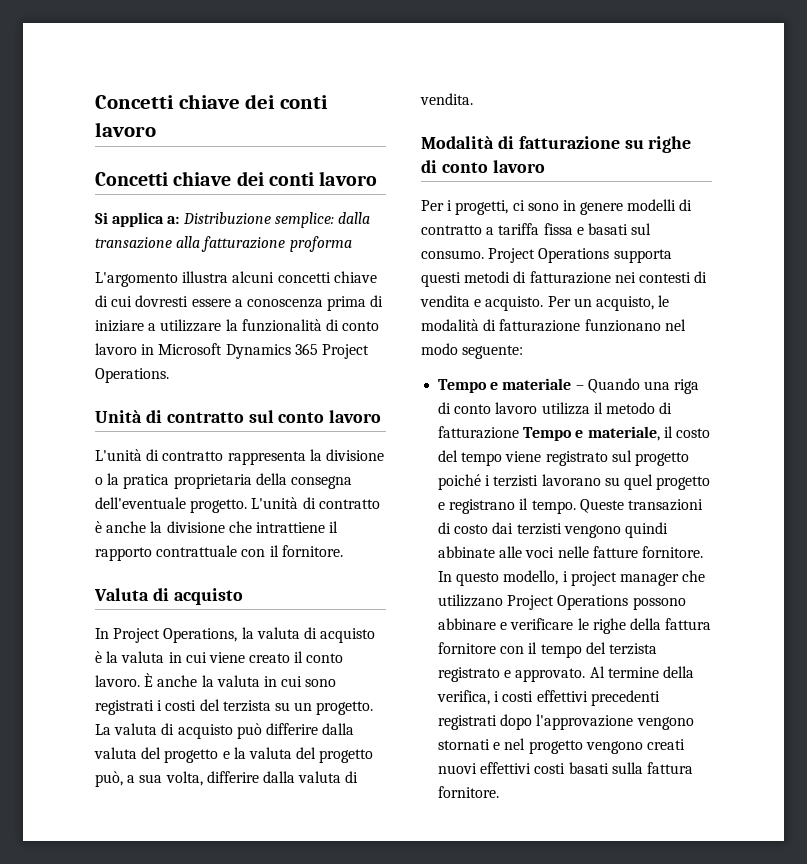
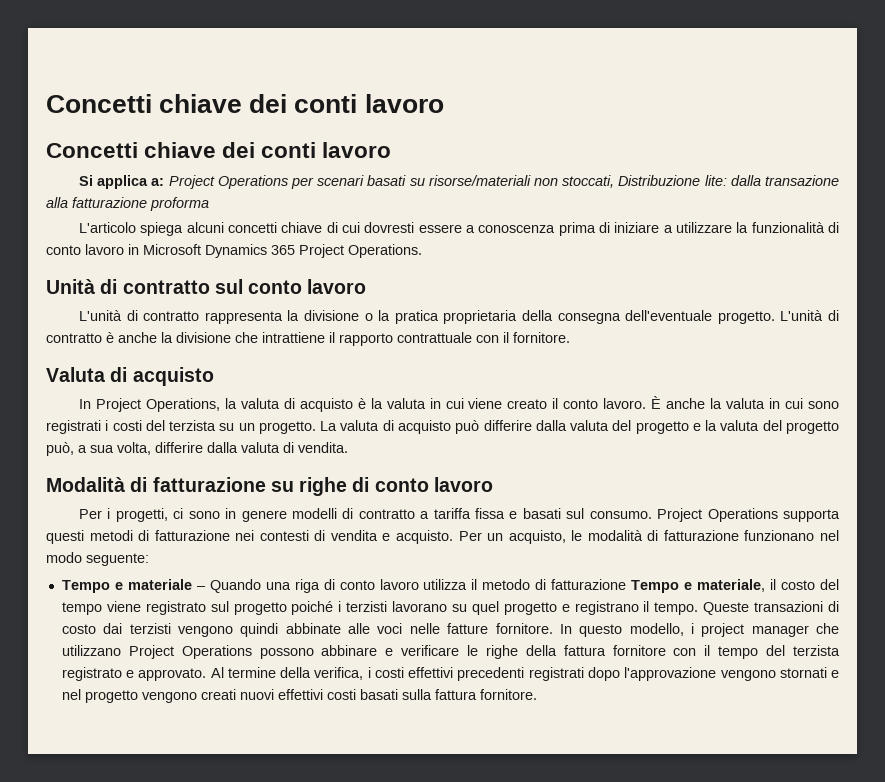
- Si applica a: Distribuzione semplice: dalla transazione alla fatturazione proforma
+ Si applica a: Project Operations per scenari basati su risorse/materiali non stoccati, Distribuzione lite: dalla transazione alla fatturazione proforma
- L'argomento illustra alcuni concetti chiave di cui dovresti essere a conoscenza prima di iniziare a utilizzare la funzionalità di conto lavoro in Microsoft Dynamics 365 Project Operations.
+ L'articolo spiega alcuni concetti chiave di cui dovresti essere a conoscenza prima di iniziare a utilizzare la funzionalità di conto lavoro in Microsoft Dynamics 365 Project Operations.

